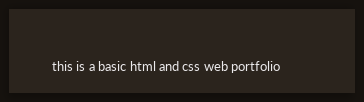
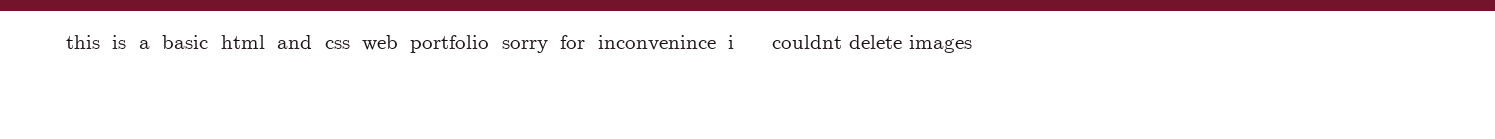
- this is a basic html and css web portfolio
+ this is a basic html and css web portfolio sorry for inconvenince i couldnt delete images

